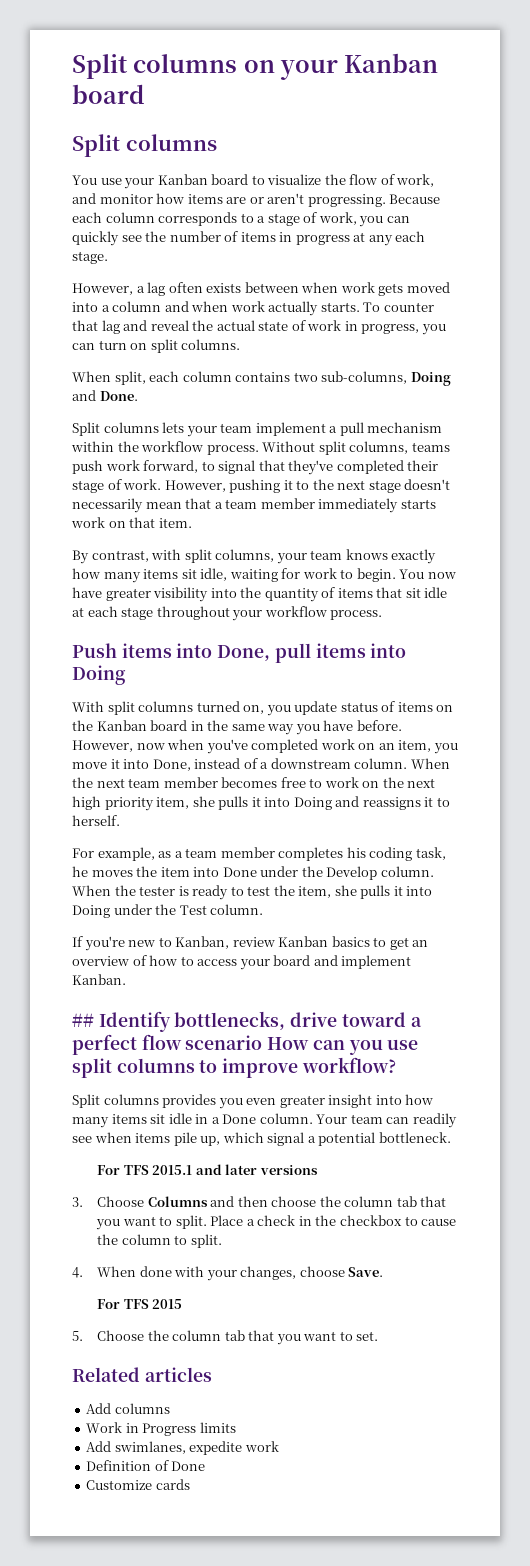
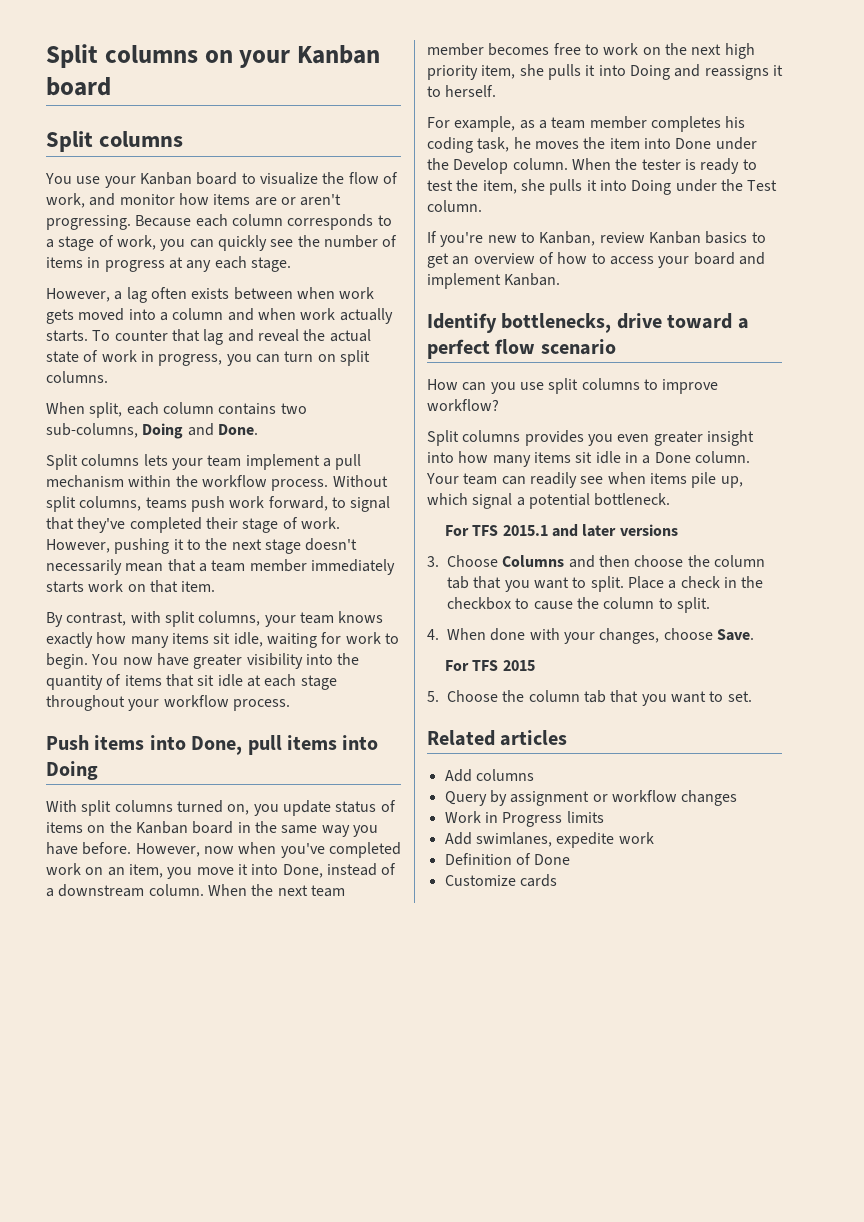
- ## Identify bottlenecks, drive toward a perfect flow scenario How can you use split columns to improve workflow?
+ Identify bottlenecks, drive toward a perfect flow scenario
+ How can you use split columns to improve workflow?
+ Query by assignment or workflow changes

